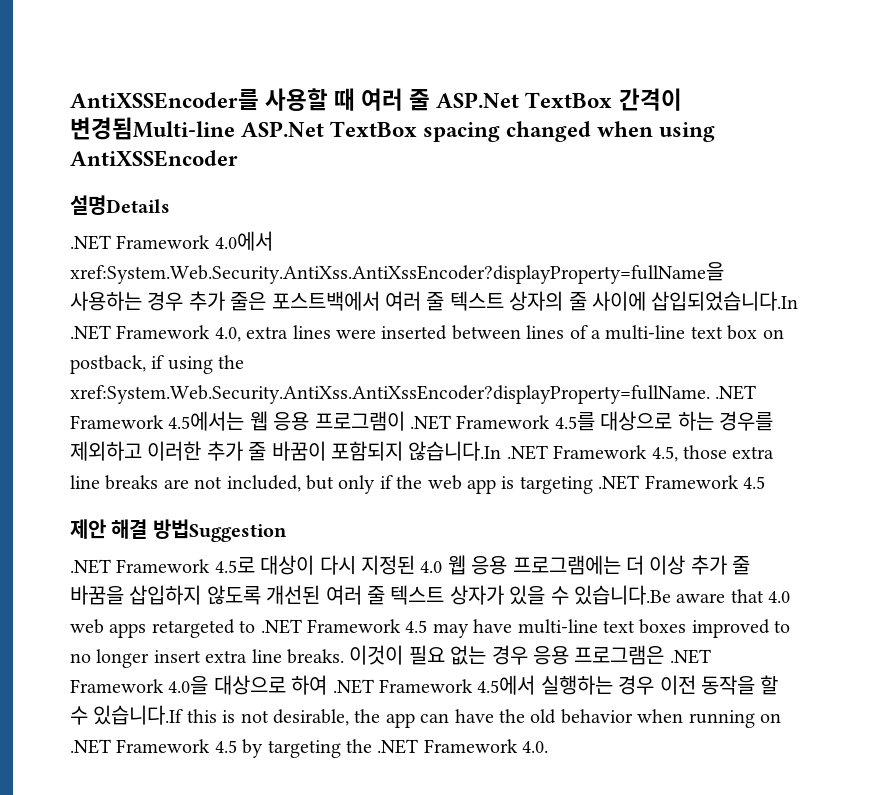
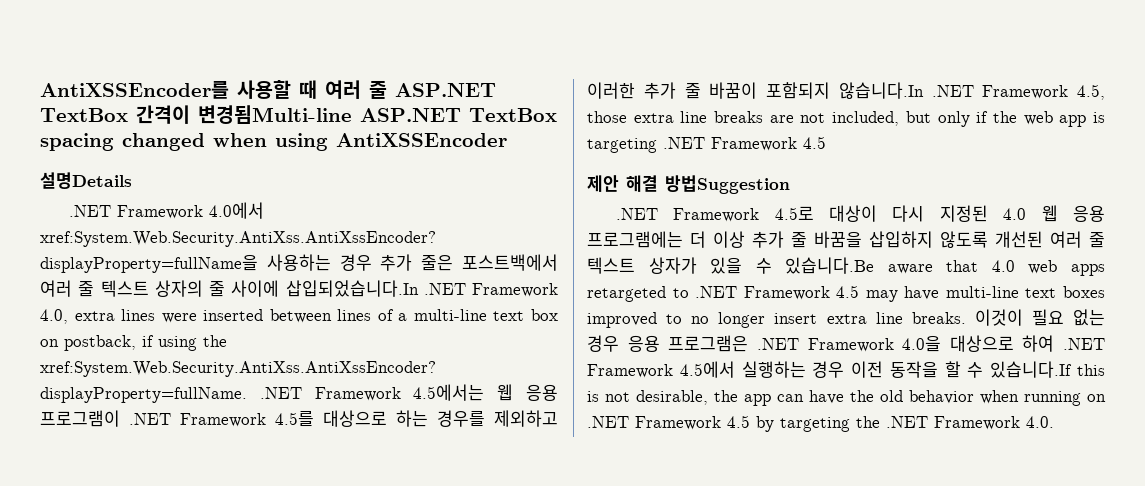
- AntiXSSEncoder를 사용할 때 여러 줄 ASP.Net TextBox 간격이 변경됨Multi-line ASP.Net TextBox spacing changed when using AntiXSSEncoder
+ AntiXSSEncoder를 사용할 때 여러 줄 ASP.NET TextBox 간격이 변경됨Multi-line ASP.NET TextBox spacing changed when using AntiXSSEncoder

